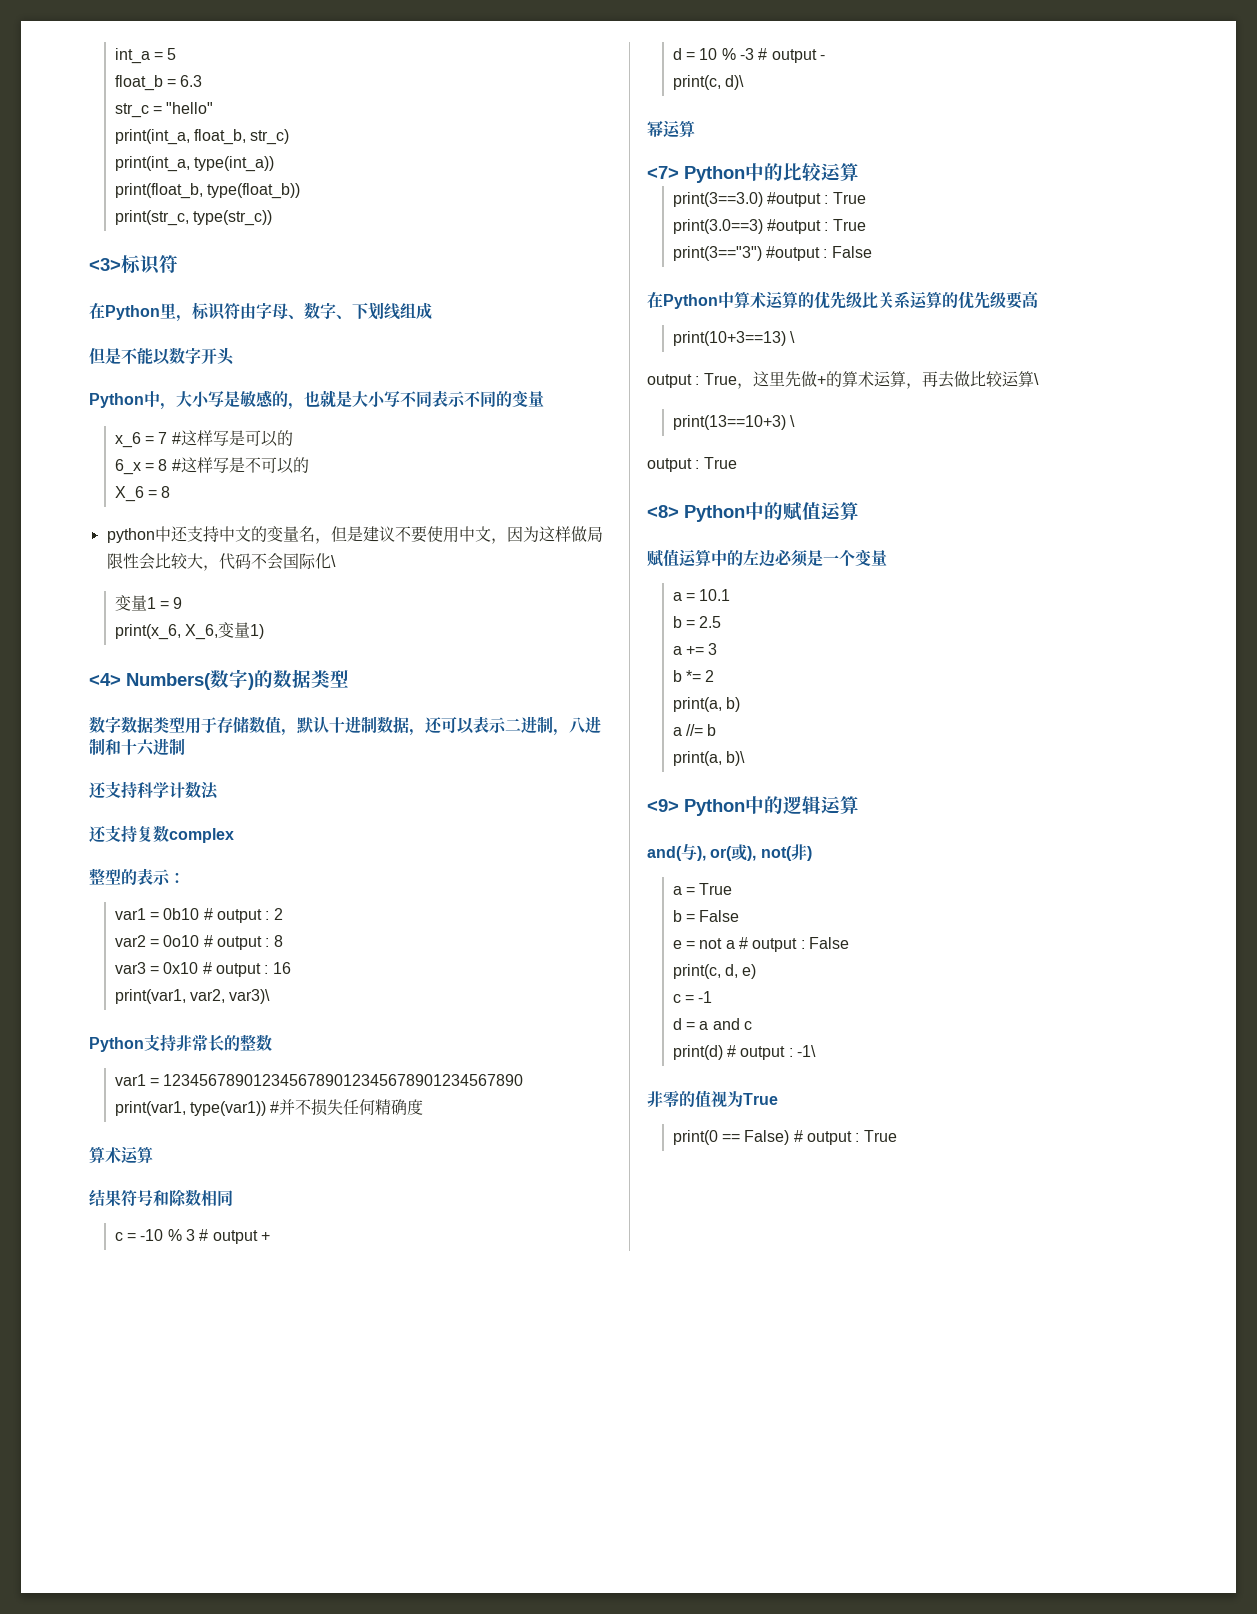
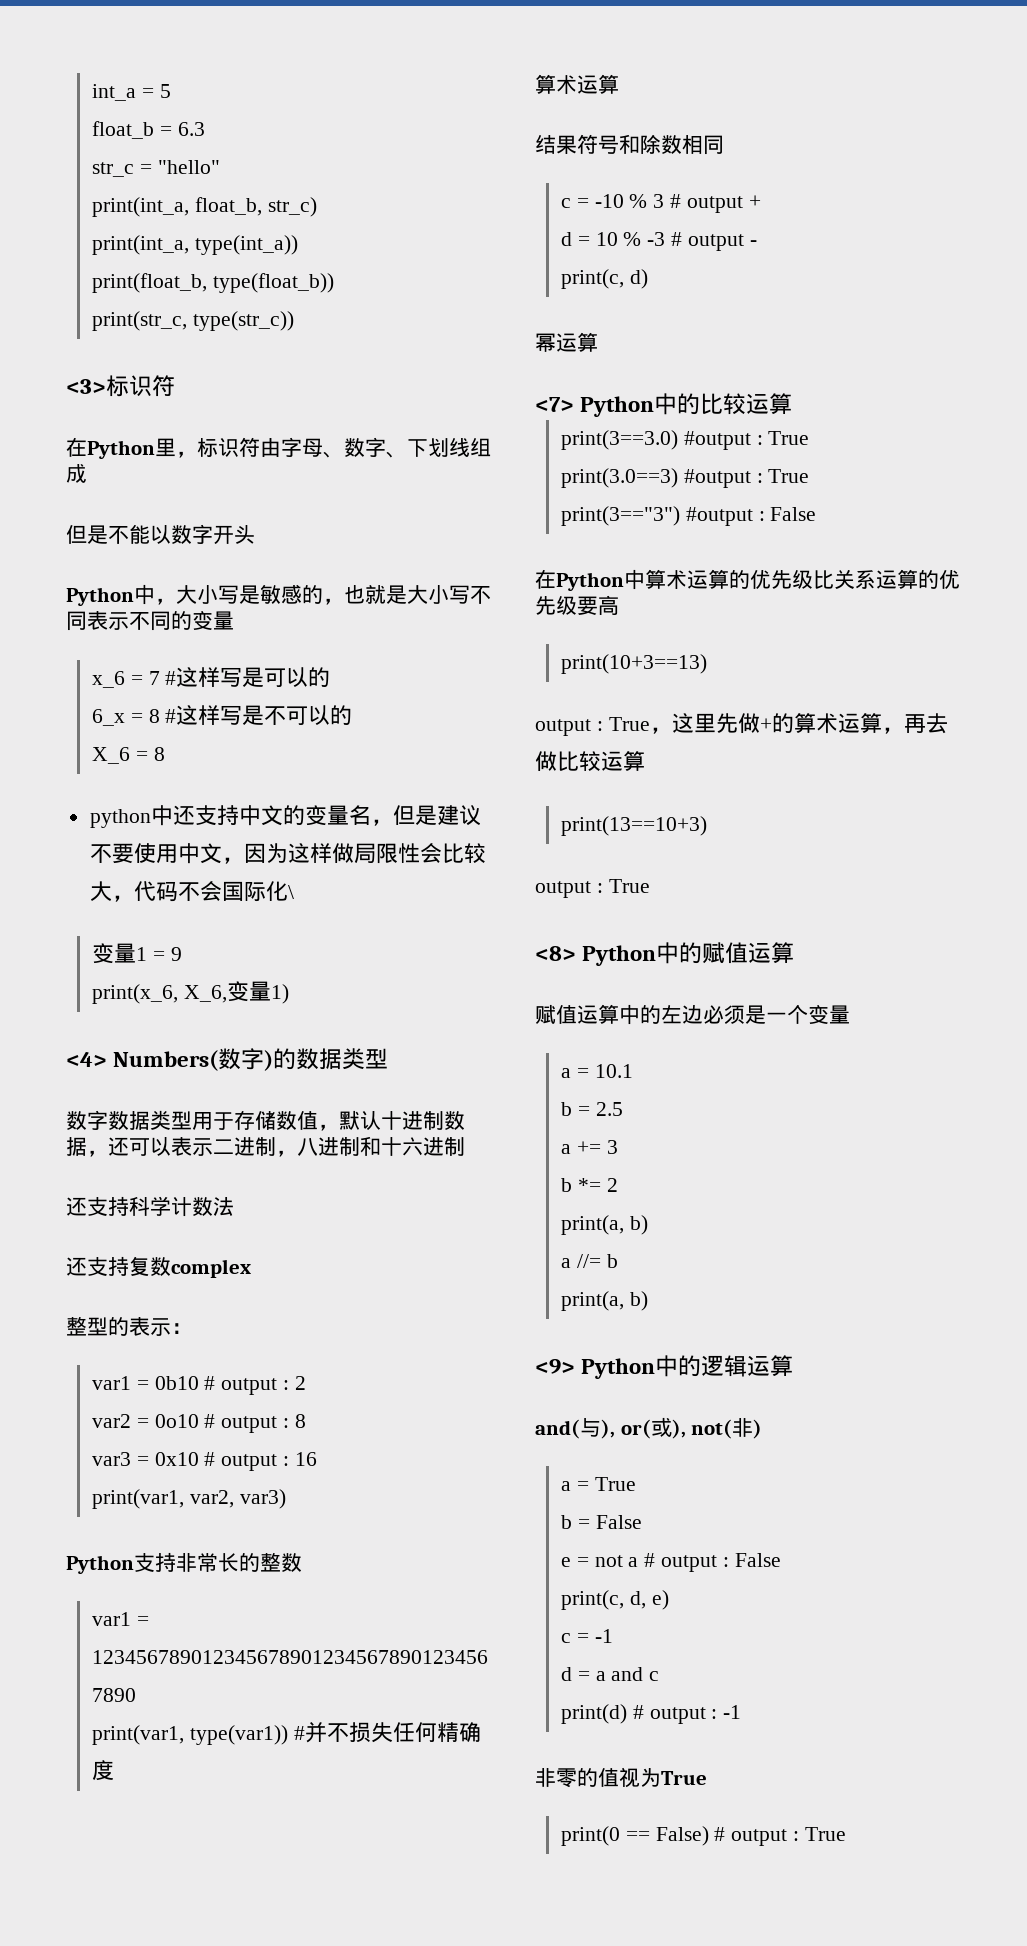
- print(var1, var2, var3)\
+ print(var1, var2, var3)
- print(c, d)\
+ print(c, d)
- print(10+3==13) \
+ print(10+3==13)
- output : True，这里先做+的算术运算，再去做比较运算\
+ output : True，这里先做+的算术运算，再去做比较运算
- print(13==10+3) \
+ print(13==10+3)
  a //= b
- print(a, b)\
+ print(a, b)
- print(d) # output : -1\
+ print(d) # output : -1

